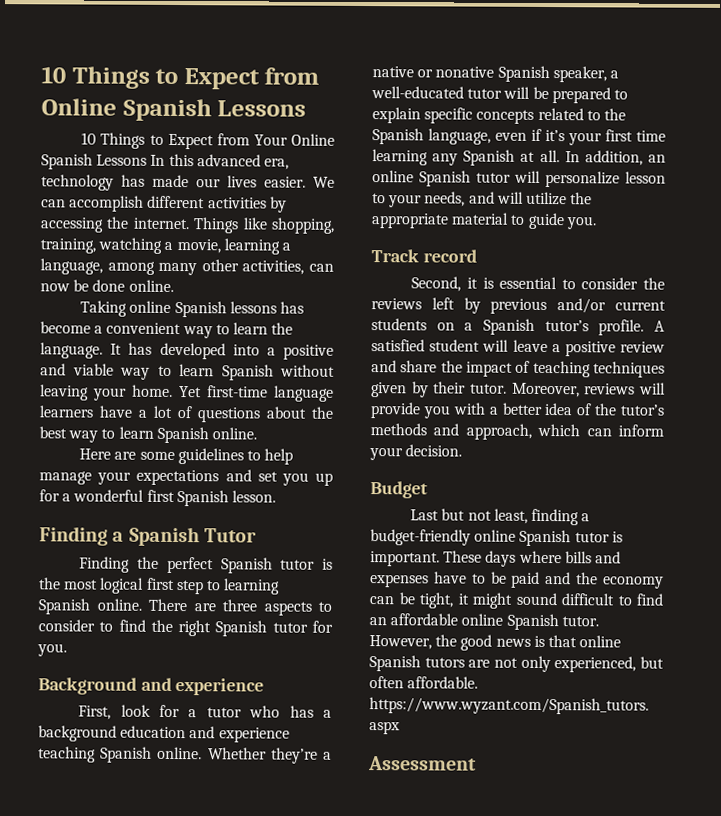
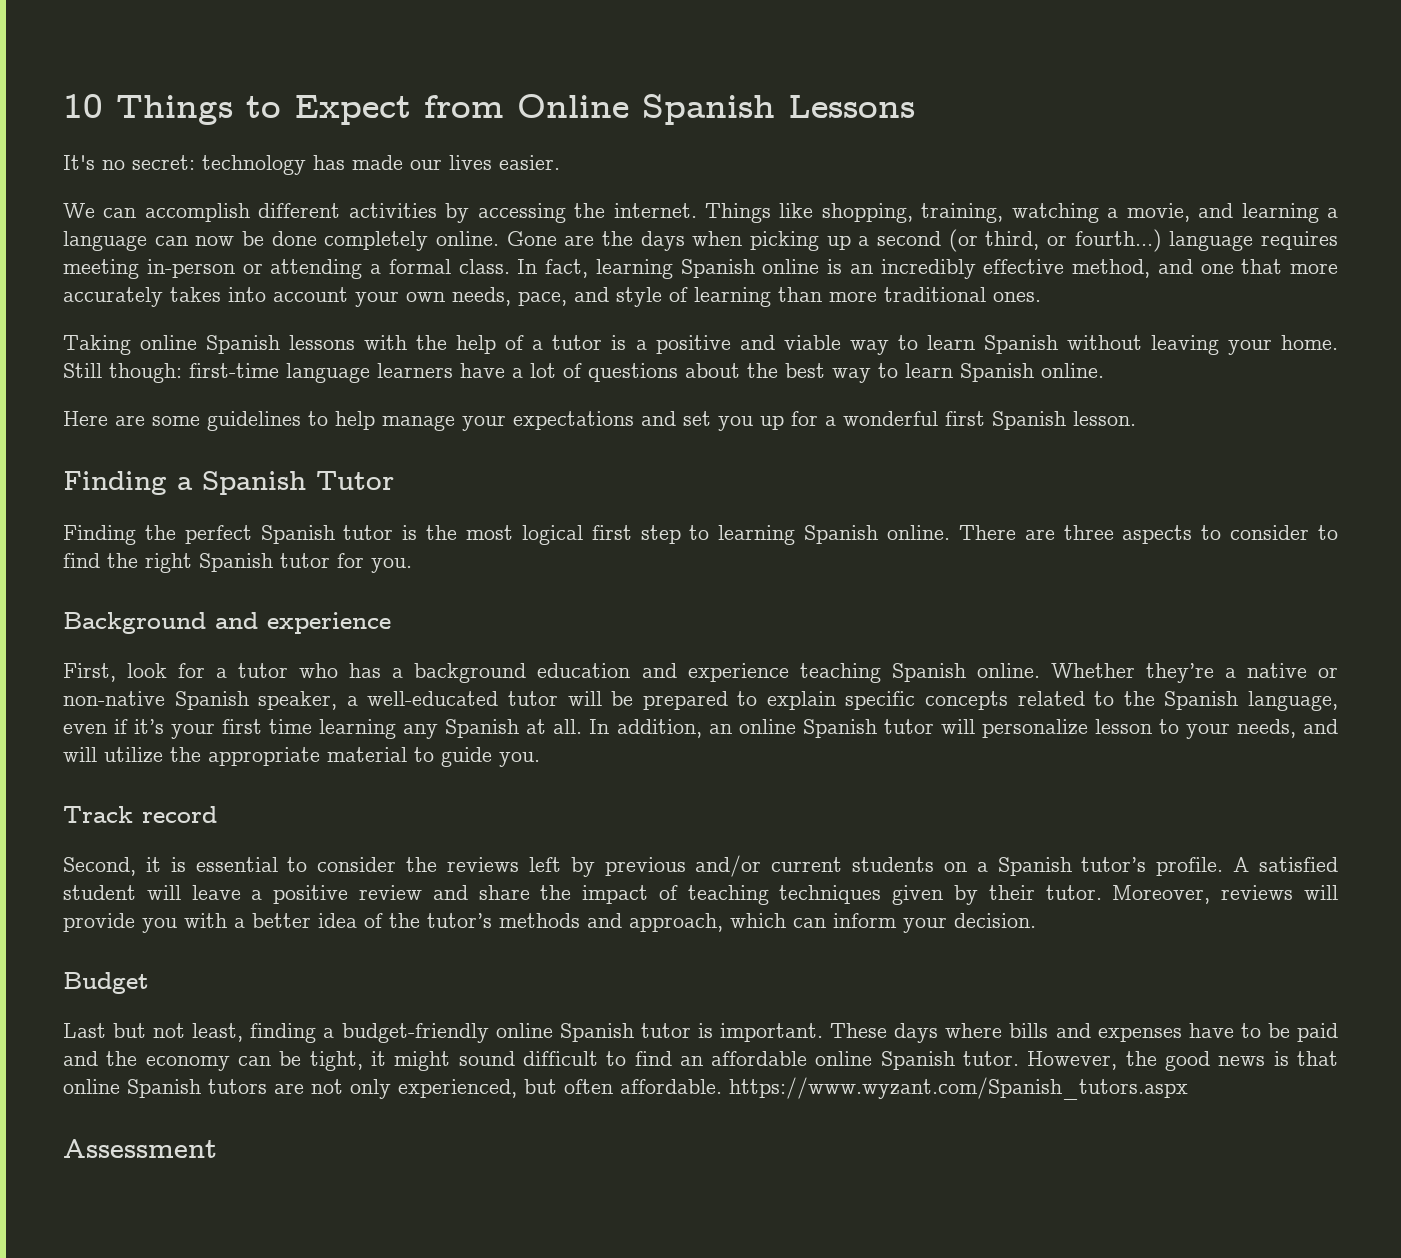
- 10 Things to Expect from Your Online Spanish Lessons In this advanced era, technology has made our lives easier. We can accomplish different activities by accessing the internet.
+ It's no secret: technology has made our lives easier.
+ We can accomplish different activities by accessing the internet.
- Things like shopping, training, watching a movie, learning a language, among many other activities, can now be done online.
- Taking online Spanish lessons has become a convenient way to learn the language. It has developed into a positive and viable way to learn Spanish without leaving your home.
+ Things like shopping, training, watching a movie, and learning a language can now be done completely online. Gone are the days when picking up a second (or third, or fourth...) language requires meeting in-person or attending a formal class. In fact, learning Spanish online is an incredibly effective method, and one that more accurately takes into account your own needs, pace, and style of learning than more traditional ones.
+ Taking online Spanish lessons with the help of a tutor is a positive and viable way to learn Spanish without leaving your home.
- Yet first-time language learners have a lot of questions about the best way to learn Spanish online.
+ Still though: first-time language learners have a lot of questions about the best way to learn Spanish online.
- Whether they’re a native or nonative Spanish speaker, a well-educated tutor will be prepared to explain specific concepts related to the Spanish language, even if it’s your first time learning any Spanish at all.
+ Whether they’re a native or non-native Spanish speaker, a well-educated tutor will be prepared to explain specific concepts related to the Spanish language, even if it’s your first time learning any Spanish at all.

